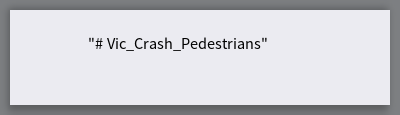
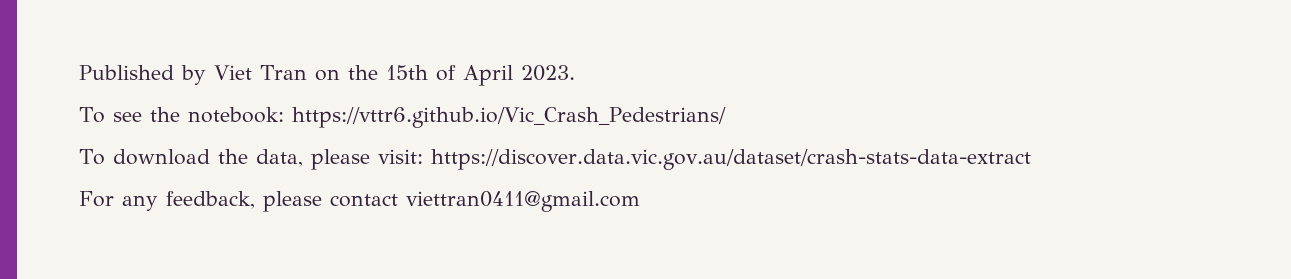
- "# Vic_Crash_Pedestrians"
+ Published by Viet Tran on the 15th of April 2023.
+ To see the notebook: https://vttr6.github.io/Vic_Crash_Pedestrians/
+ To download the data, please visit: https://discover.data.vic.gov.au/dataset/crash-stats-data-extract
+ For any feedback, please contact viettran0411@gmail.com

